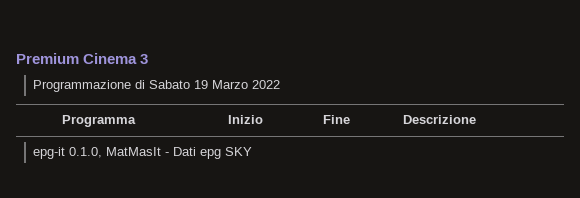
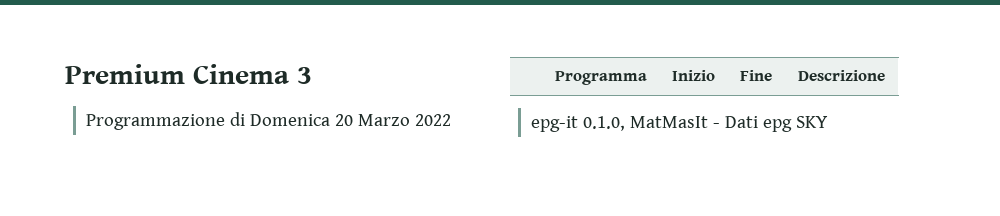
- Programmazione di Sabato 19 Marzo 2022
+ Programmazione di Domenica 20 Marzo 2022

